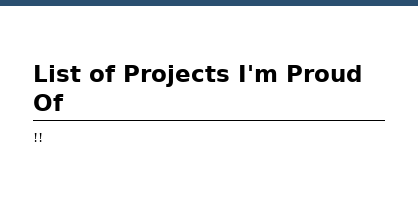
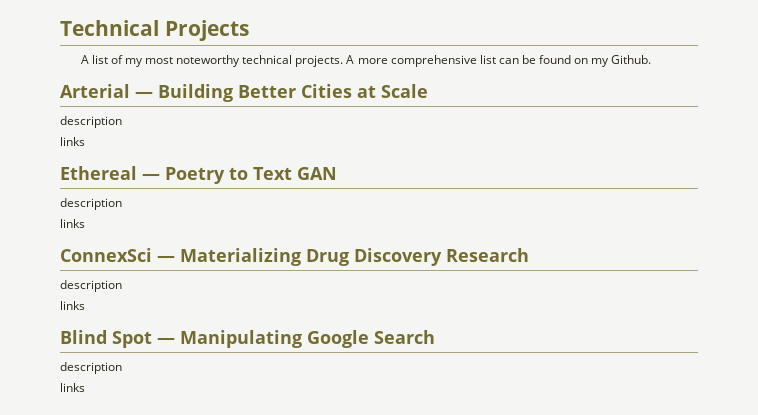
- List of Projects I'm Proud Of
- !!
+ Technical Projects
+ A list of my most noteworthy technical projects. A more comprehensive list can be found on my Github.
+ Arterial — Building Better Cities at Scale
+ description
+ links
+ Ethereal — Poetry to Text GAN
+ description
+ links
+ ConnexSci — Materializing Drug Discovery Research
+ description
+ links
+ Blind Spot — Manipulating Google Search
+ description
+ links

